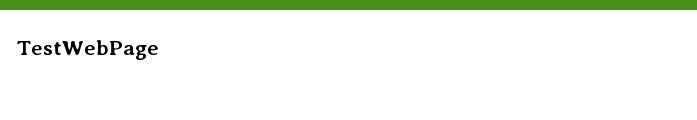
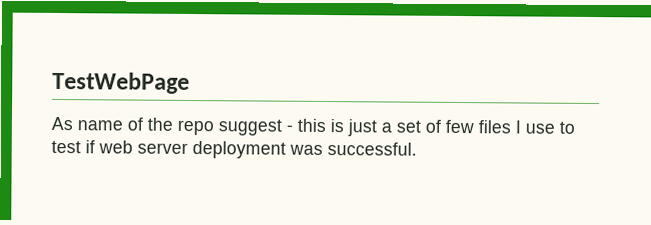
+ As name of the repo suggest - this is just a set of few files I use to test if web server deployment was successful.

